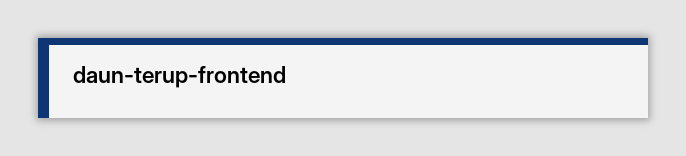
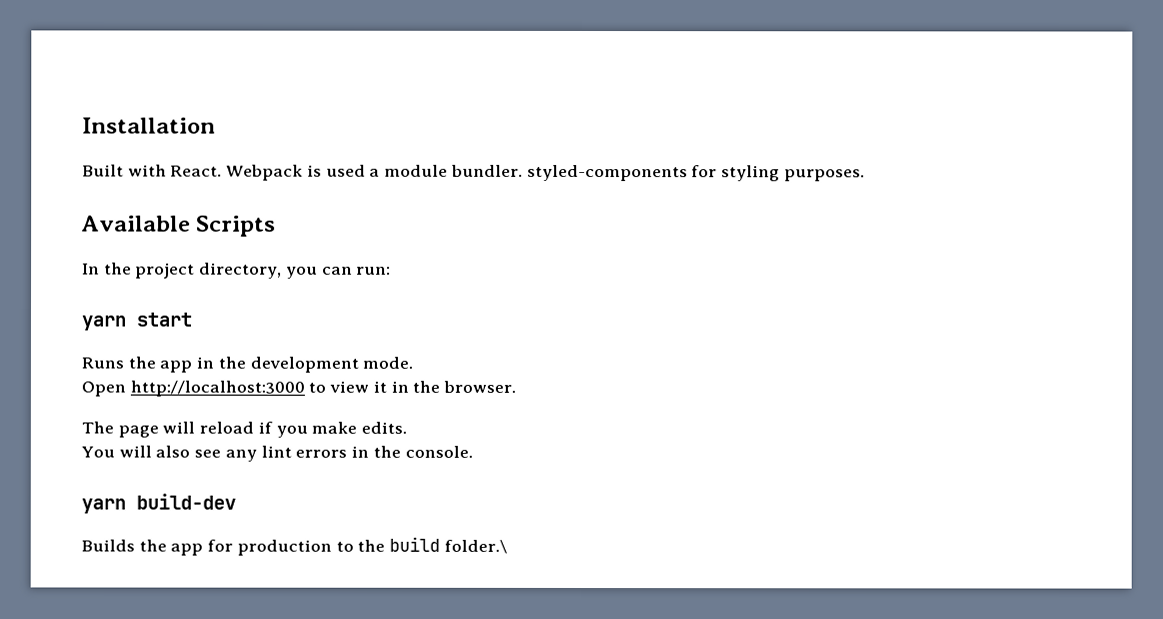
- daun-terup-frontend
+ Installation
+ Built with React. Webpack is used a module bundler. styled-components for styling purposes.
+ Available Scripts
+ In the project directory, you can run:
+ yarn start
+ Runs the app in the development mode.
+ Open http://localhost:3000 to view it in the browser.
+ The page will reload if you make edits.
+ You will also see any lint errors in the console.
+ yarn build-dev
+ Builds the app for production to the build folder.\

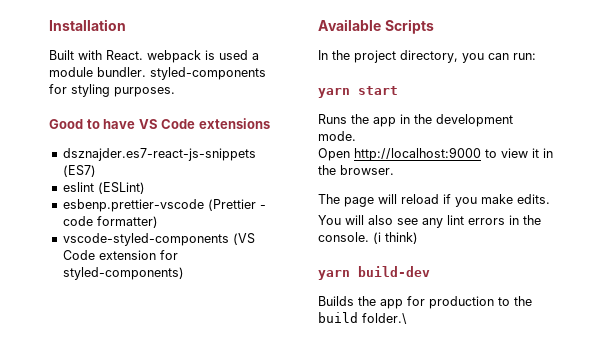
- Built with React. Webpack is used a module bundler. styled-components for styling purposes.
+ Built with React. webpack is used a module bundler. styled-components for styling purposes.
+ Good to have VS Code extensions
+ dsznajder.es7-react-js-snippets (ES7)
+ eslint (ESLint)
+ esbenp.prettier-vscode (Prettier - code formatter)
+ vscode-styled-components (VS Code extension for styled-components)
- Open http://localhost:3000 to view it in the browser.
+ Open http://localhost:9000 to view it in the browser.
+ (i think)

